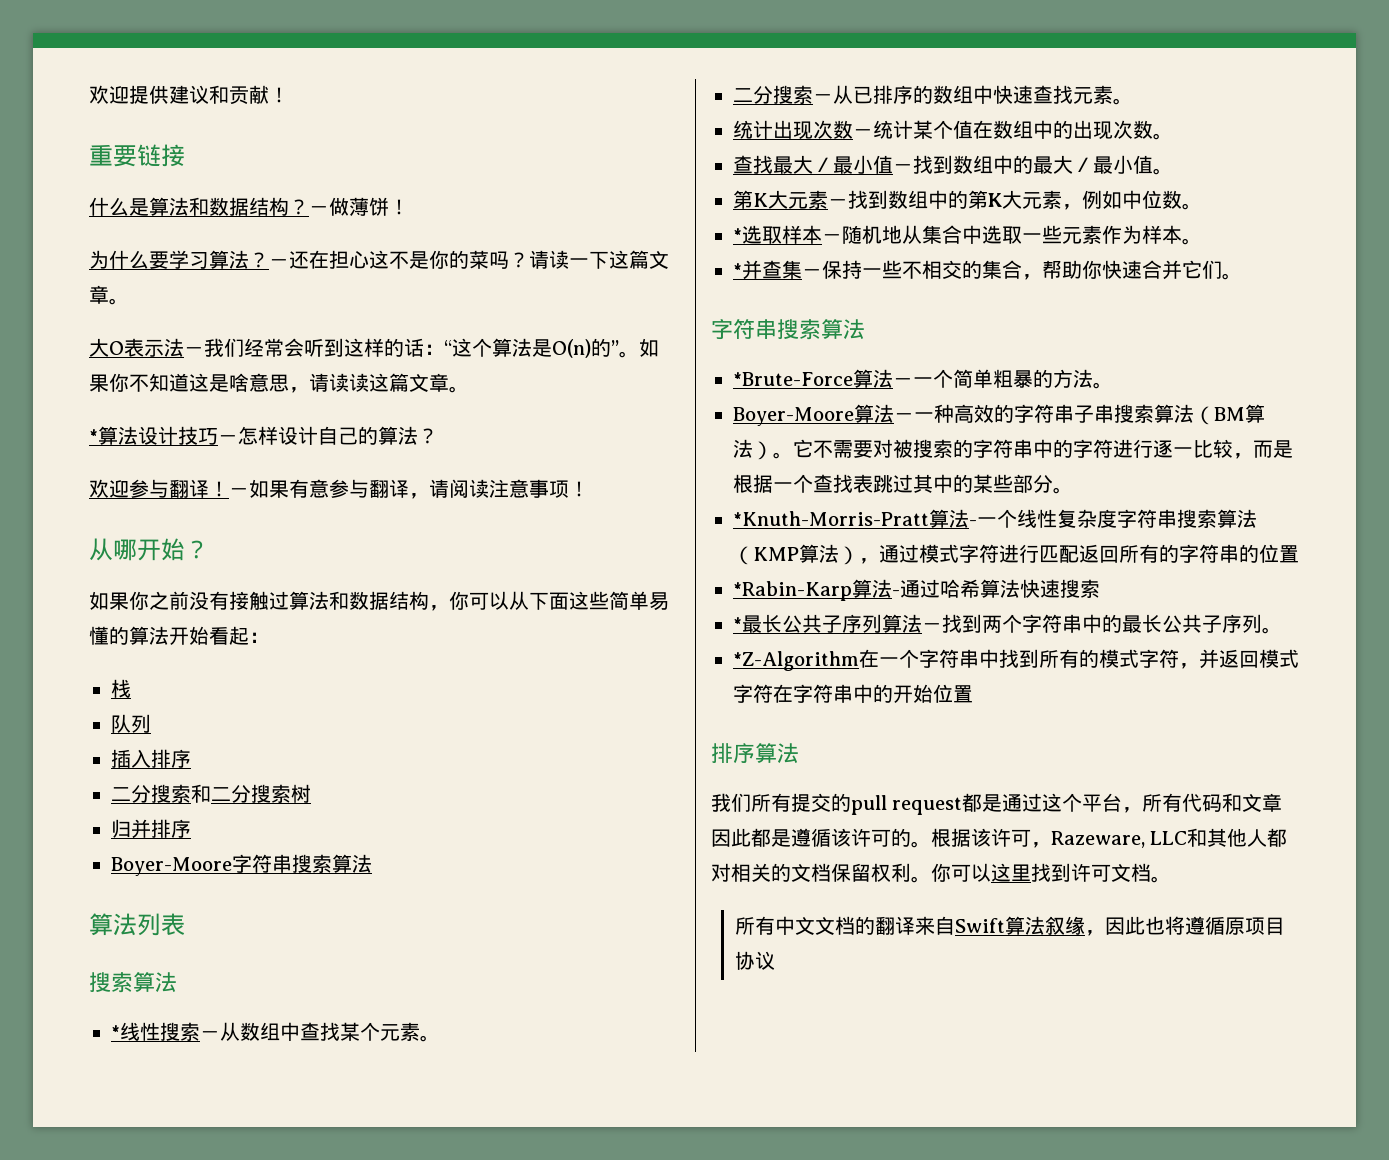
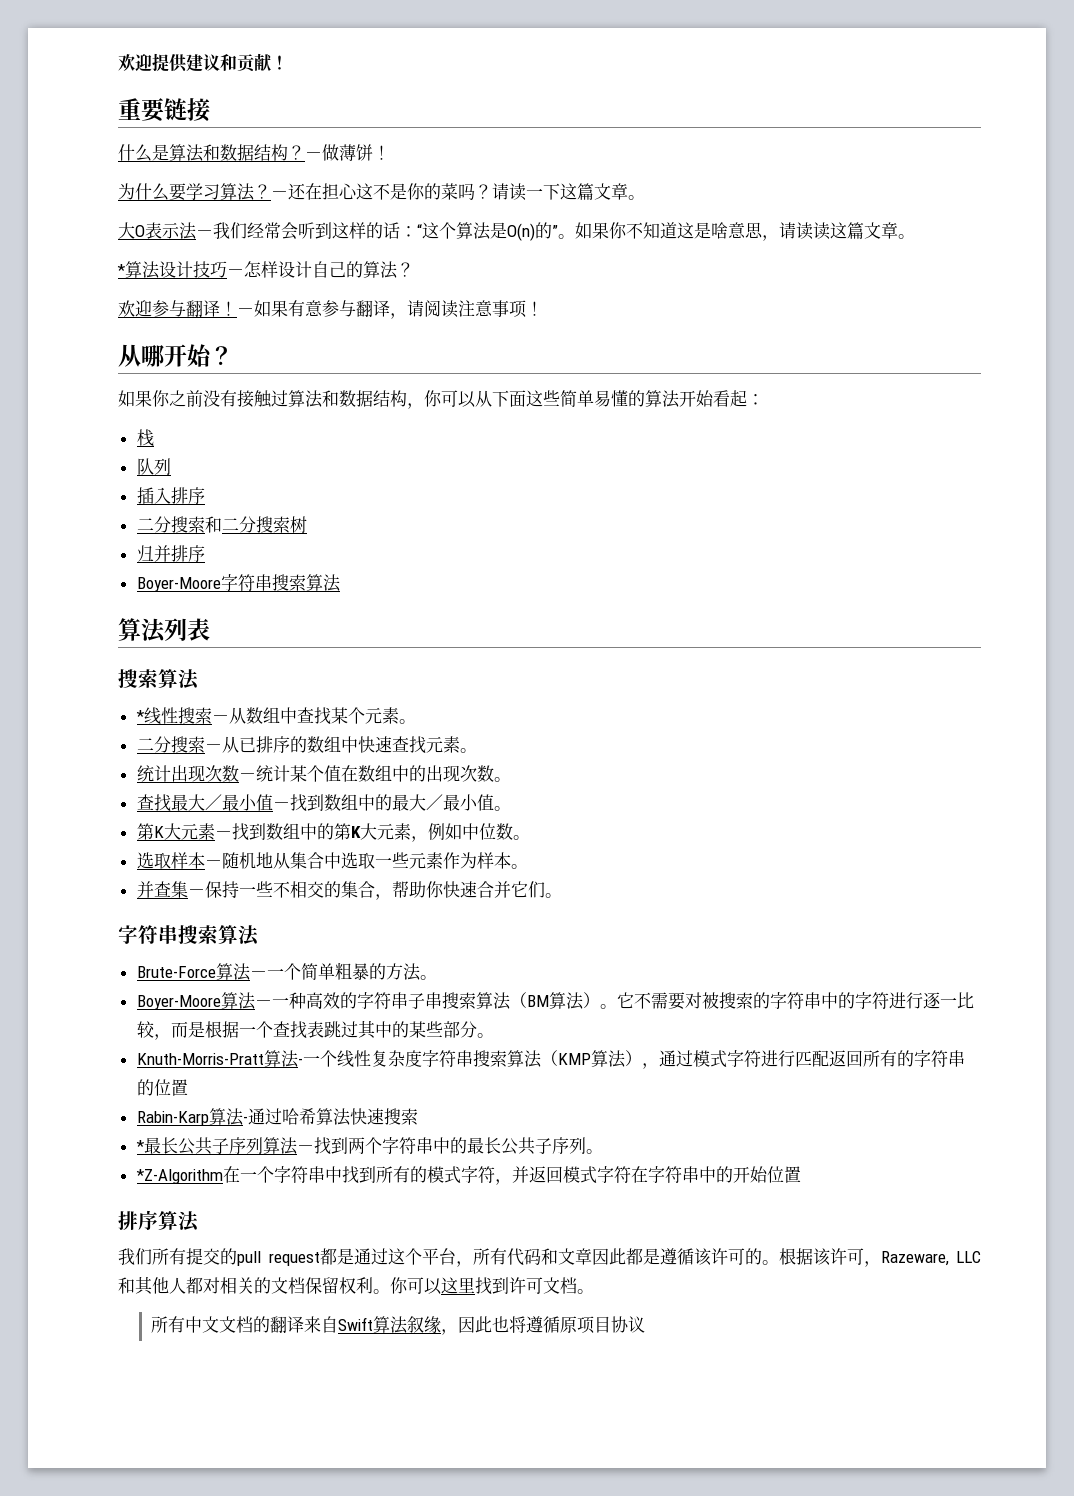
- *选取样本－随机地从集合中选取一些元素作为样本。
+ 选取样本－随机地从集合中选取一些元素作为样本。
- *并查集－保持一些不相交的集合，帮助你快速合并它们。
+ 并查集－保持一些不相交的集合，帮助你快速合并它们。
- *Brute-Force算法－一个简单粗暴的方法。
+ Brute-Force算法－一个简单粗暴的方法。
- *Knuth-Morris-Pratt算法-一个线性复杂度字符串搜索算法（KMP算法），通过模式字符进行匹配返回所有的字符串的位置
+ Knuth-Morris-Pratt算法-一个线性复杂度字符串搜索算法（KMP算法），通过模式字符进行匹配返回所有的字符串的位置
- *Rabin-Karp算法-通过哈希算法快速搜索
+ Rabin-Karp算法-通过哈希算法快速搜索

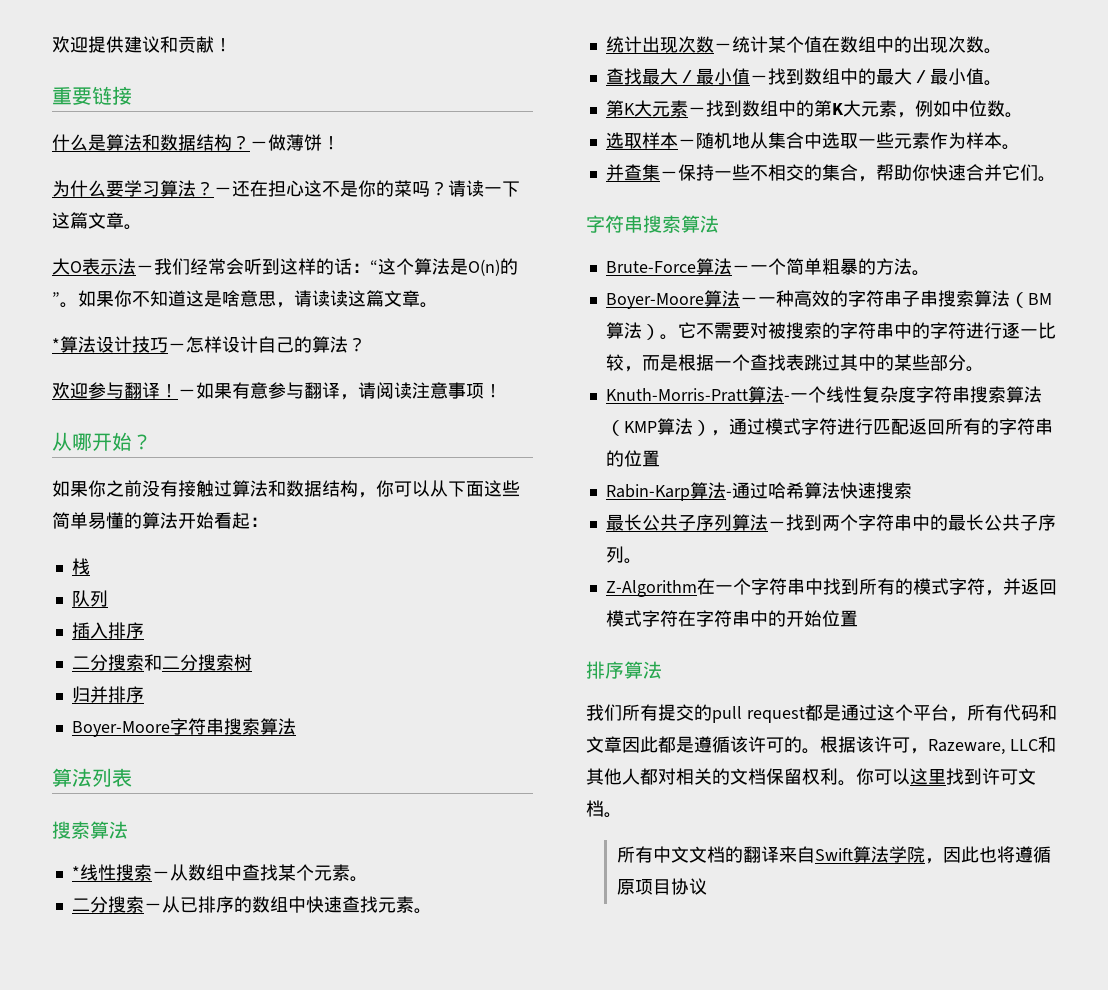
- *最长公共子序列算法－找到两个字符串中的最长公共子序列。
+ 最长公共子序列算法－找到两个字符串中的最长公共子序列。
- *Z-Algorithm在一个字符串中找到所有的模式字符，并返回模式字符在字符串中的开始位置
+ Z-Algorithm在一个字符串中找到所有的模式字符，并返回模式字符在字符串中的开始位置
- 所有中文文档的翻译来自Swift算法叙缘，因此也将遵循原项目协议
+ 所有中文文档的翻译来自Swift算法学院，因此也将遵循原项目协议

